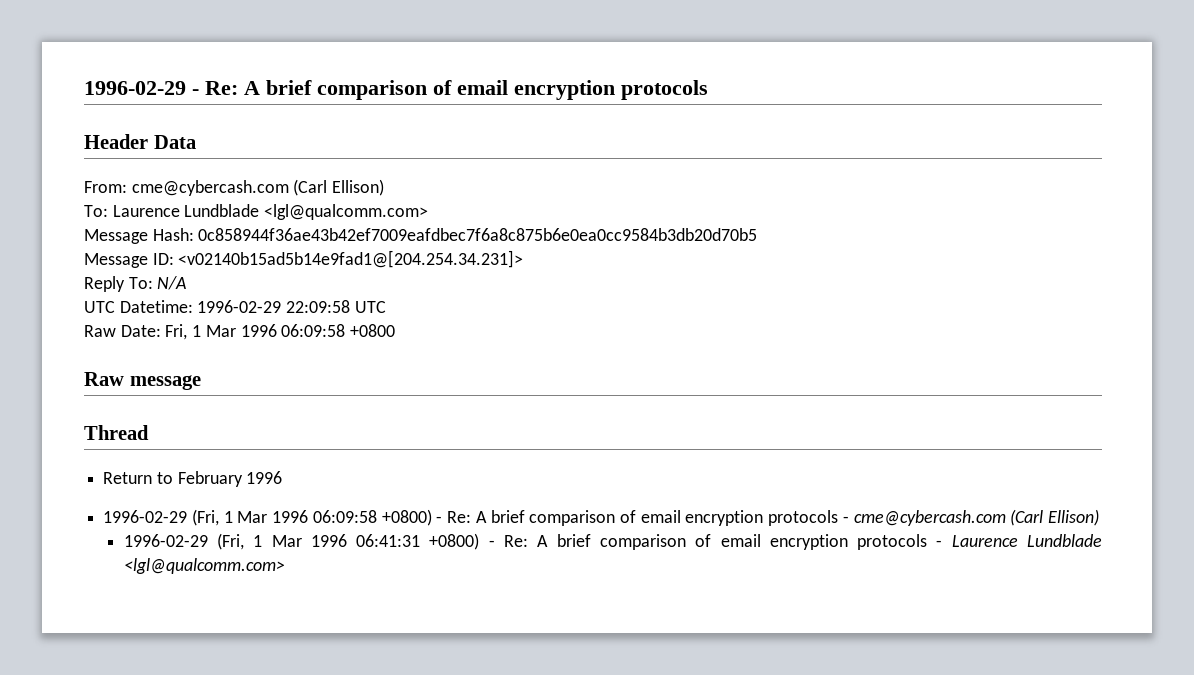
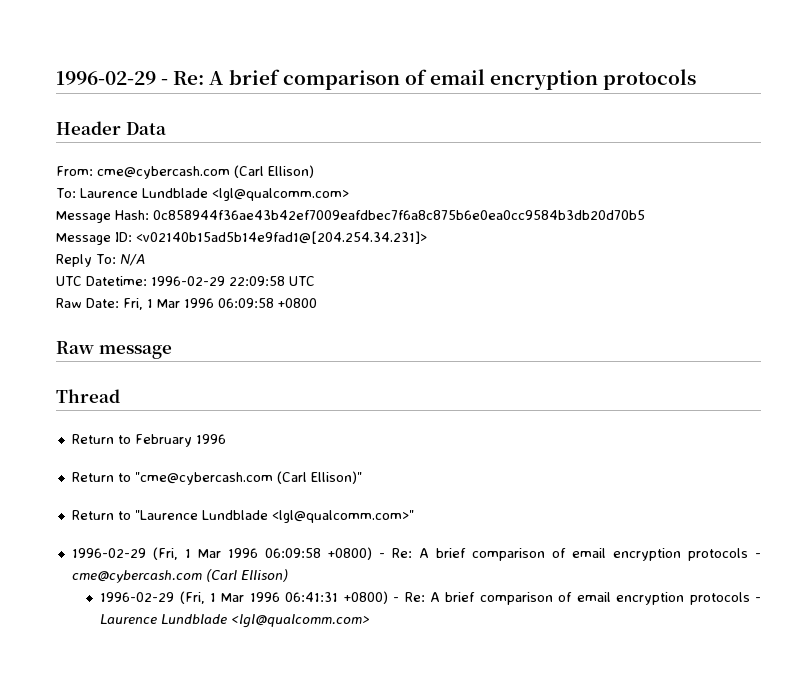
+ Return to "cme@cybercash.com (Carl Ellison)"
+ Return to "Laurence Lundblade <lgl@qualcomm.com>"

